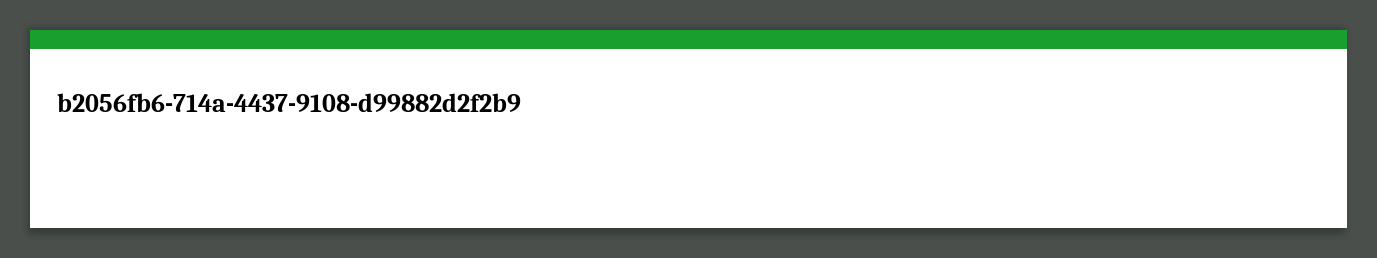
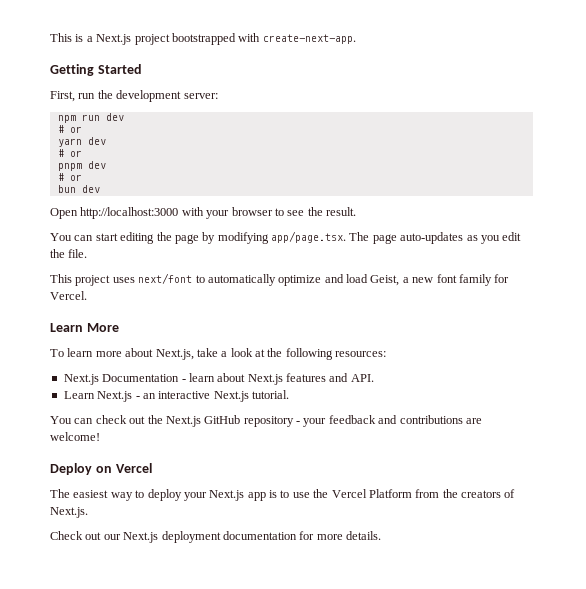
- b2056fb6-714a-4437-9108-d99882d2f2b9
+ This is a Next.js project bootstrapped with create-next-app.
+ Getting Started
+ First, run the development server:
+ npm run dev
+ # or
+ yarn dev
+ # or
+ pnpm dev
+ # or
+ bun dev
+ Open http://localhost:3000 with your browser to see the result.
+ You can start editing the page by modifying app/page.tsx. The page auto-updates as you edit the file.
+ This project uses next/font to automatically optimize and load Geist, a new font family for Vercel.
+ Learn More
+ To learn more about Next.js, take a look at the following resources:
+ Next.js Documentation - learn about Next.js features and API.
+ Learn Next.js - an interactive Next.js tutorial.
+ You can check out the Next.js GitHub repository - your feedback and contributions are welcome!
+ Deploy on Vercel
+ The easiest way to deploy your Next.js app is to use the Vercel Platform from the creators of Next.js.
+ Check out our Next.js deployment documentation for more details.

